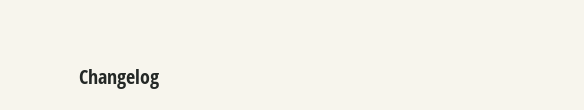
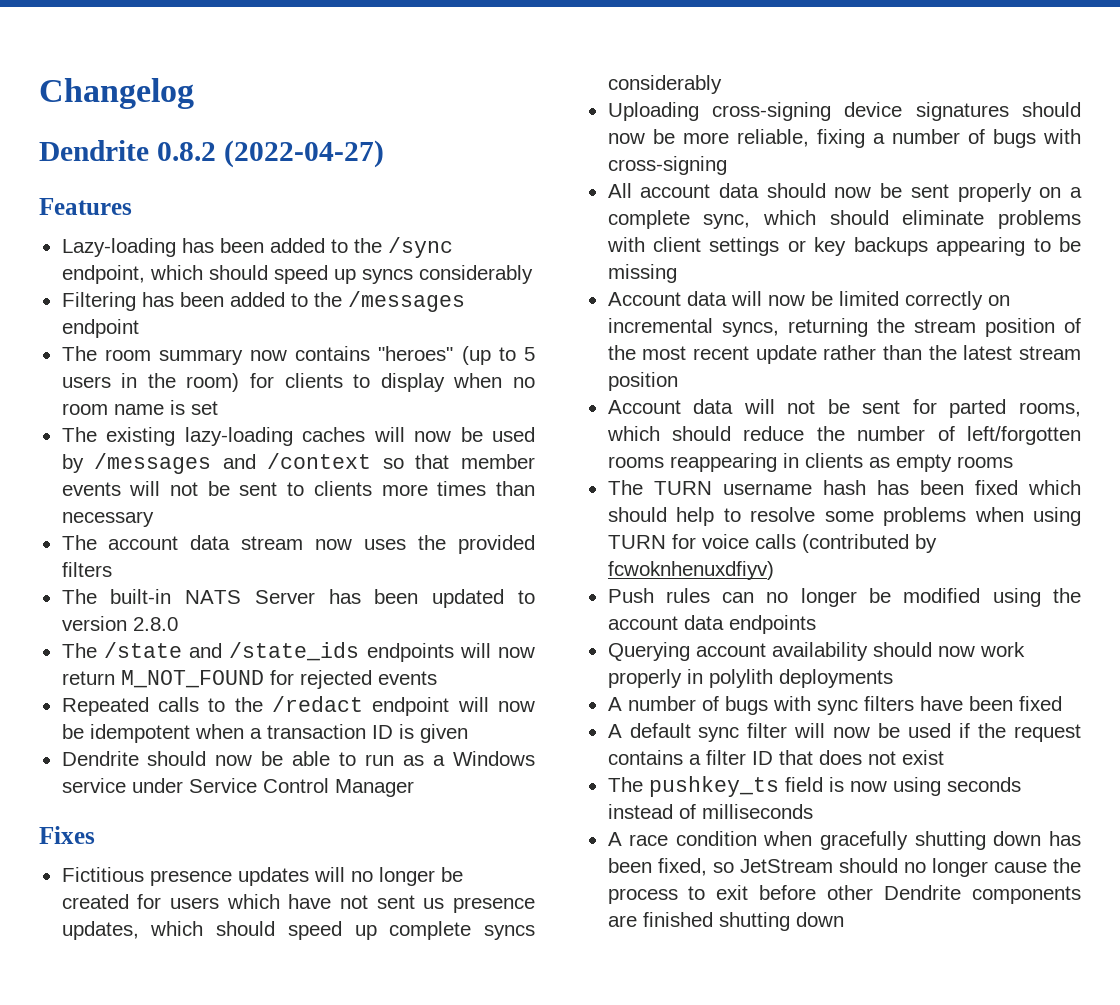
+ Dendrite 0.8.2 (2022-04-27)
+ Features
+ Lazy-loading has been added to the /sync endpoint, which should speed up syncs considerably
+ Filtering has been added to the /messages endpoint
+ The room summary now contains "heroes" (up to 5 users in the room) for clients to display when no room name is set
+ The existing lazy-loading caches will now be used by /messages and /context so that member events will not be sent to clients more times than necessary
+ The account data stream now uses the provided filters
+ The built-in NATS Server has been updated to version 2.8.0
+ The /state and /state_ids endpoints will now return M_NOT_FOUND for rejected events
+ Repeated calls to the /redact endpoint will now be idempotent when a transaction ID is given
+ Dendrite should now be able to run as a Windows service under Service Control Manager
+ Fixes
+ Fictitious presence updates will no longer be created for users which have not sent us presence updates, which should speed up complete syncs considerably
+ Uploading cross-signing device signatures should now be more reliable, fixing a number of bugs with cross-signing
+ All account data should now be sent properly on a complete sync, which should eliminate problems with client settings or key backups appearing to be missing
+ Account data will now be limited correctly on incremental syncs, returning the stream position of the most recent update rather than the latest stream position
+ Account data will not be sent for parted rooms, which should reduce the number of left/forgotten rooms reappearing in clients as empty rooms
+ The TURN username hash has been fixed which should help to resolve some problems when using TURN for voice calls (contributed by fcwoknhenuxdfiyv)
+ Push rules can no longer be modified using the account data endpoints
+ Querying account availability should now work properly in polylith deployments
+ A number of bugs with sync filters have been fixed
+ A default sync filter will now be used if the request contains a filter ID that does not exist
+ The pushkey_ts field is now using seconds instead of milliseconds
+ A race condition when gracefully shutting down has been fixed, so JetStream should no longer cause the process to exit before other Dendrite components are finished shutting down

